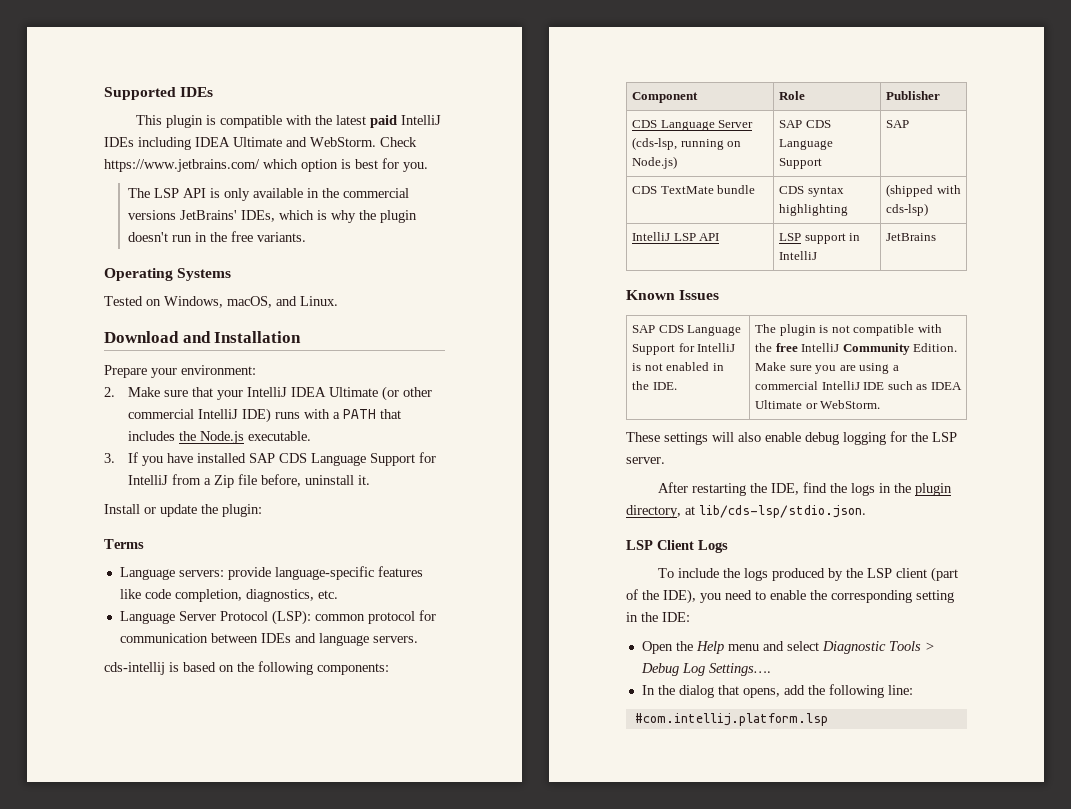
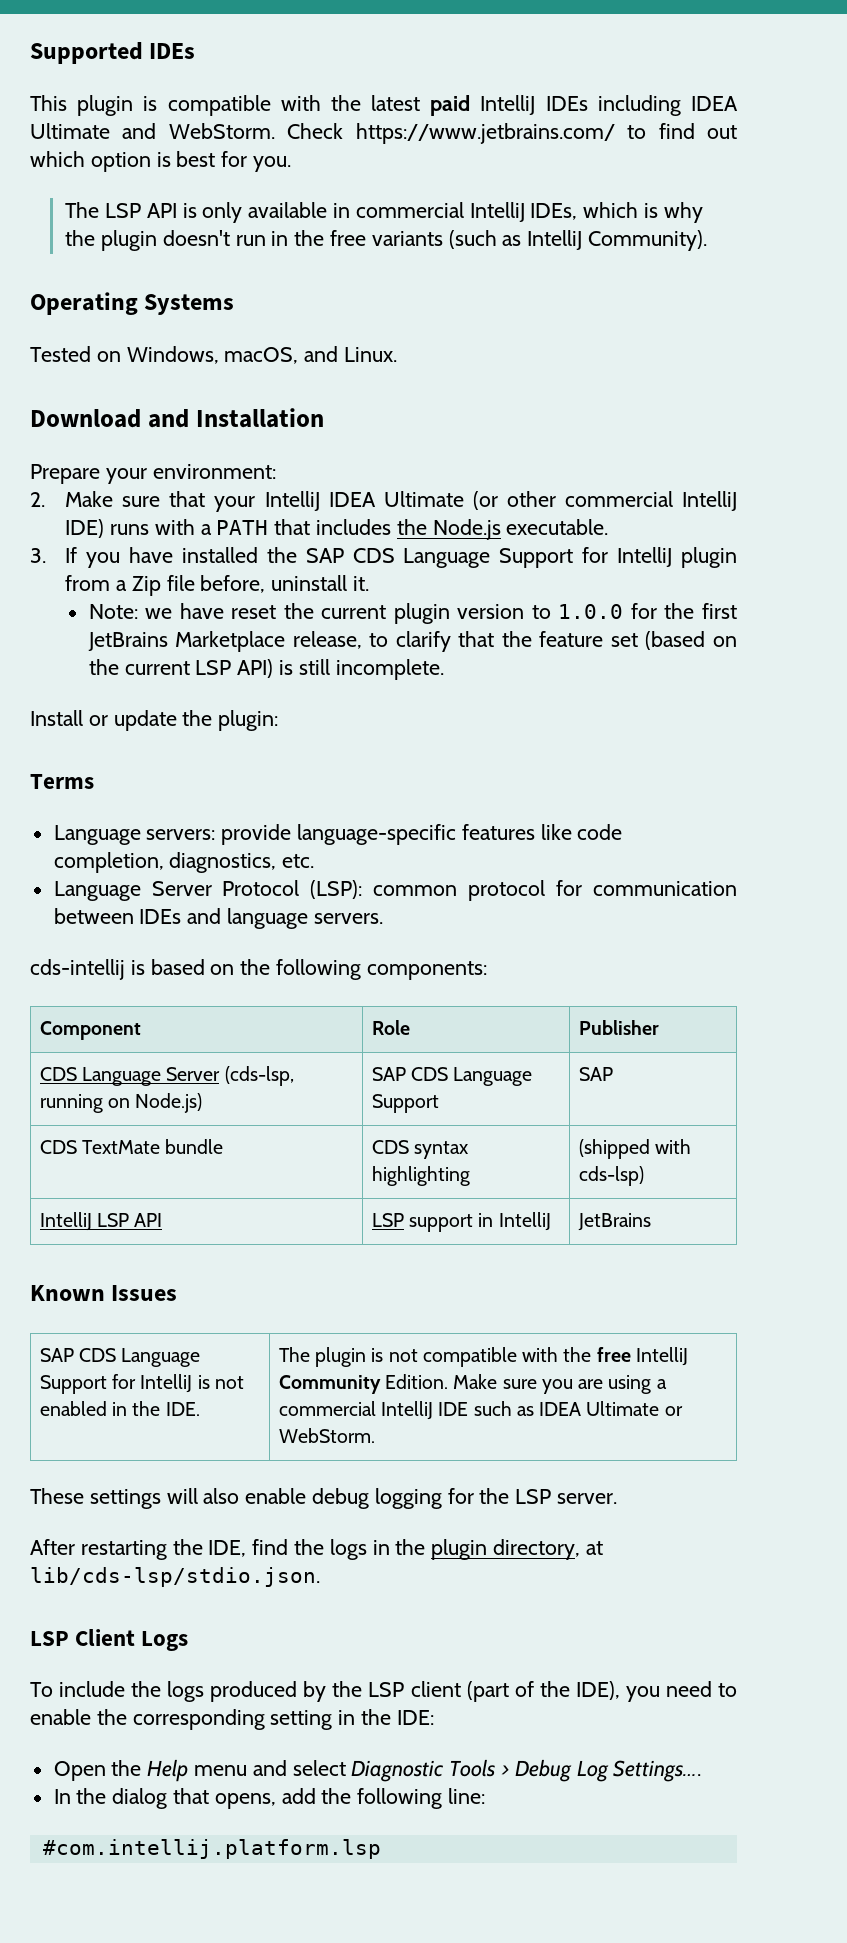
- Check https://www.jetbrains.com/ which option is best for you.
+ Check https://www.jetbrains.com/ to find out which option is best for you.
- The LSP API is only available in the commercial versions JetBrains' IDEs, which is why the plugin doesn't run in the free variants.
+ The LSP API is only available in commercial IntelliJ IDEs, which is why the plugin doesn't run in the free variants (such as IntelliJ Community).
- 3. If you have installed SAP CDS Language Support for IntelliJ from a Zip file before, uninstall it.
+ 3. If you have installed the SAP CDS Language Support for IntelliJ plugin from a Zip file before, uninstall it.
+ Note: we have reset the current plugin version to 1.0.0 for the first JetBrains Marketplace release, to clarify that the feature set (based on the current LSP API) is still incomplete.

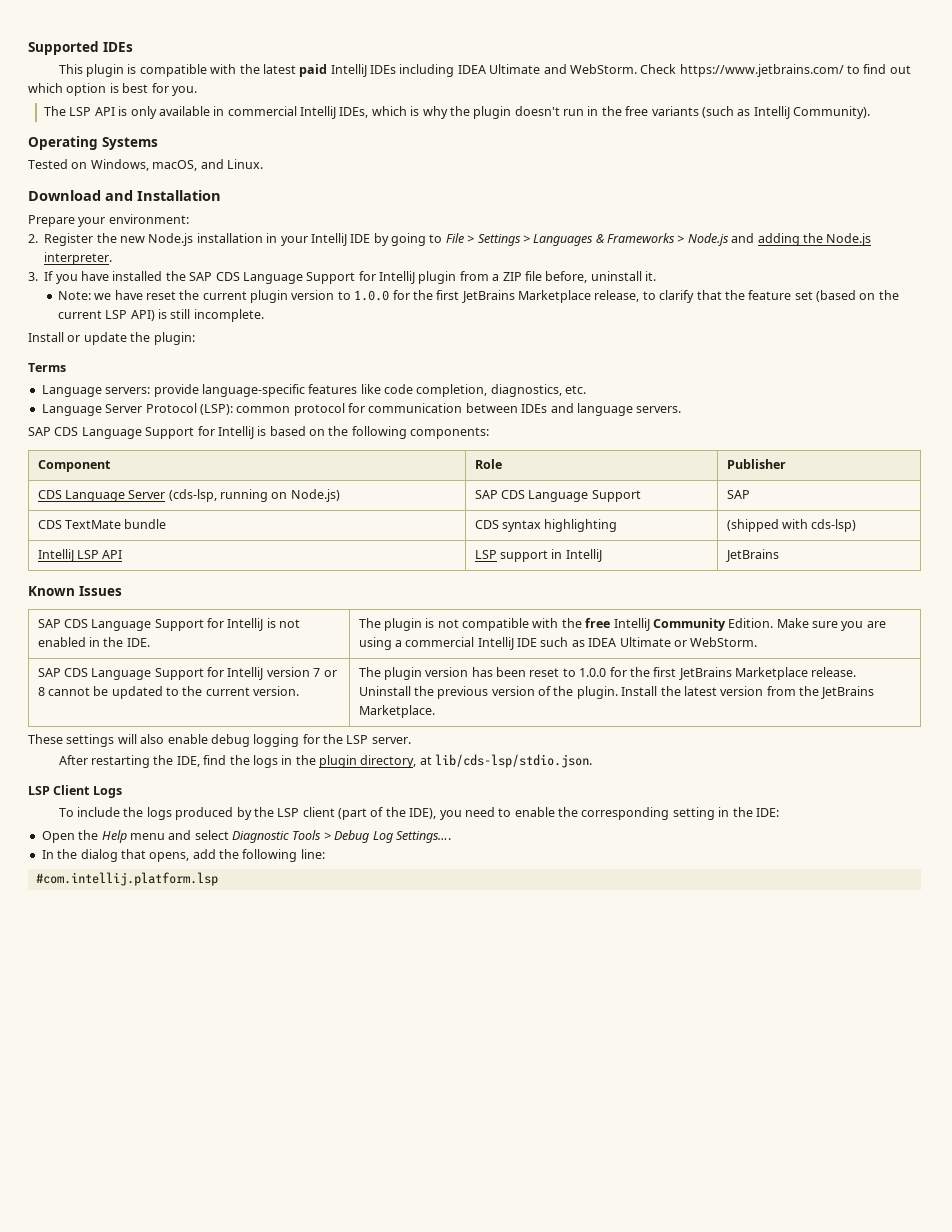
- 2. Make sure that your IntelliJ IDEA Ultimate (or other commercial IntelliJ IDE) runs with a PATH that includes the Node.js executable.
+ 2. Register the new Node.js installation in your IntelliJ IDE by going to File > Settings > Languages & Frameworks > Node.js and adding the Node.js interpreter.
- 3. If you have installed the SAP CDS Language Support for IntelliJ plugin from a Zip file before, uninstall it.
+ 3. If you have installed the SAP CDS Language Support for IntelliJ plugin from a ZIP file before, uninstall it.
- cds-intellij is based on the following components:
+ SAP CDS Language Support for IntelliJ is based on the following components:
+ SAP CDS Language Support for IntelliJ version 7 or 8 cannot be updated to the current version. | The plugin version has been reset to 1.0.0 for the first JetBrains Marketplace release. Uninstall the previous version of the plugin. Install the latest version from the JetBrains Marketplace.

